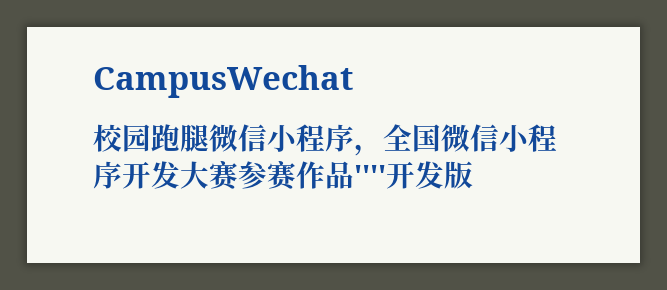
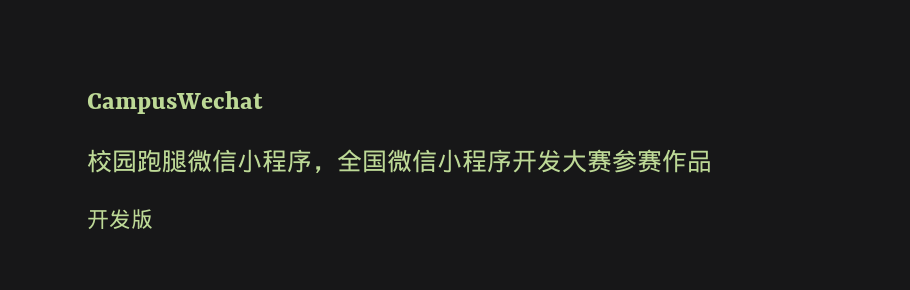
- 校园跑腿微信小程序，全国微信小程序开发大赛参赛作品''''开发版
+ 校园跑腿微信小程序，全国微信小程序开发大赛参赛作品
+ 开发版

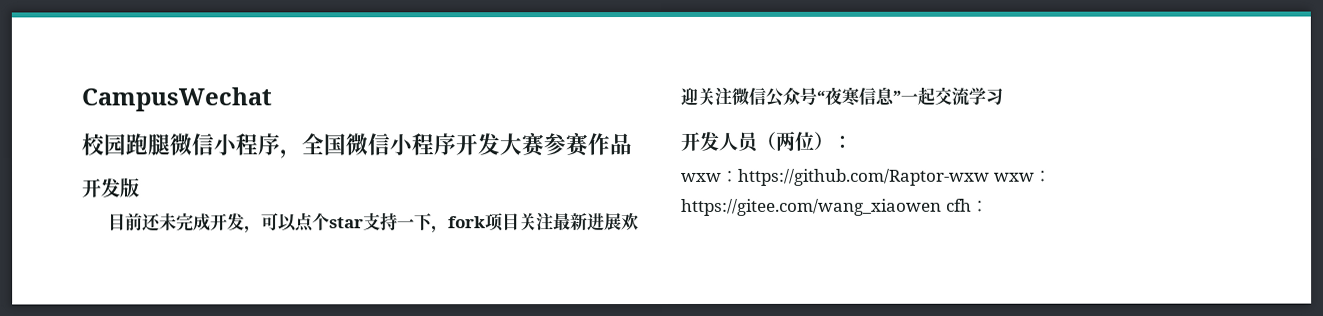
+ 目前还未完成开发，可以点个star支持一下，fork项目关注最新进展欢迎关注微信公众号“夜寒信息”一起交流学习
+ 开发人员（两位）：
+ wxw：https://github.com/Raptor-wxw wxw：https://gitee.com/wang_xiaowen cfh：

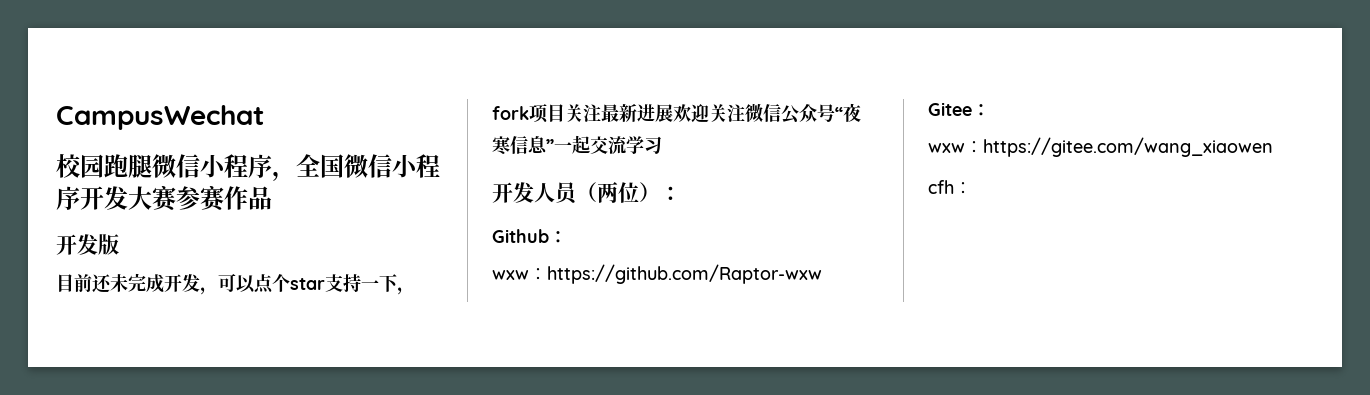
+ Github：
- wxw：https://github.com/Raptor-wxw wxw：https://gitee.com/wang_xiaowen cfh：
+ wxw：https://github.com/Raptor-wxw
+ Gitee：
+ wxw：https://gitee.com/wang_xiaowen
+ cfh：

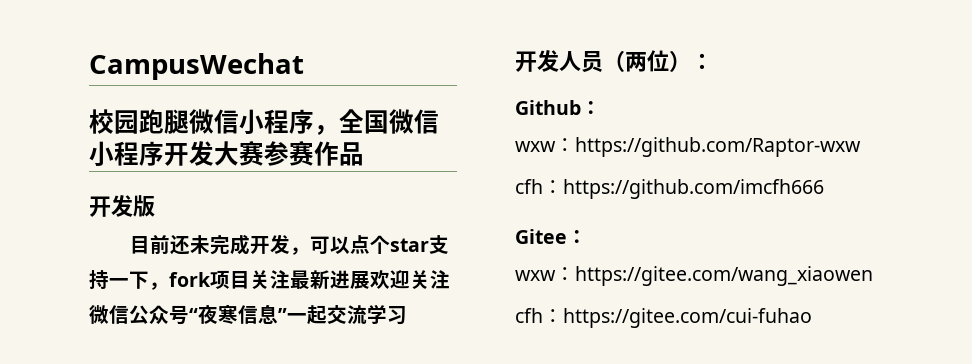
+ cfh：https://github.com/imcfh666
- cfh：
+ cfh：https://gitee.com/cui-fuhao

